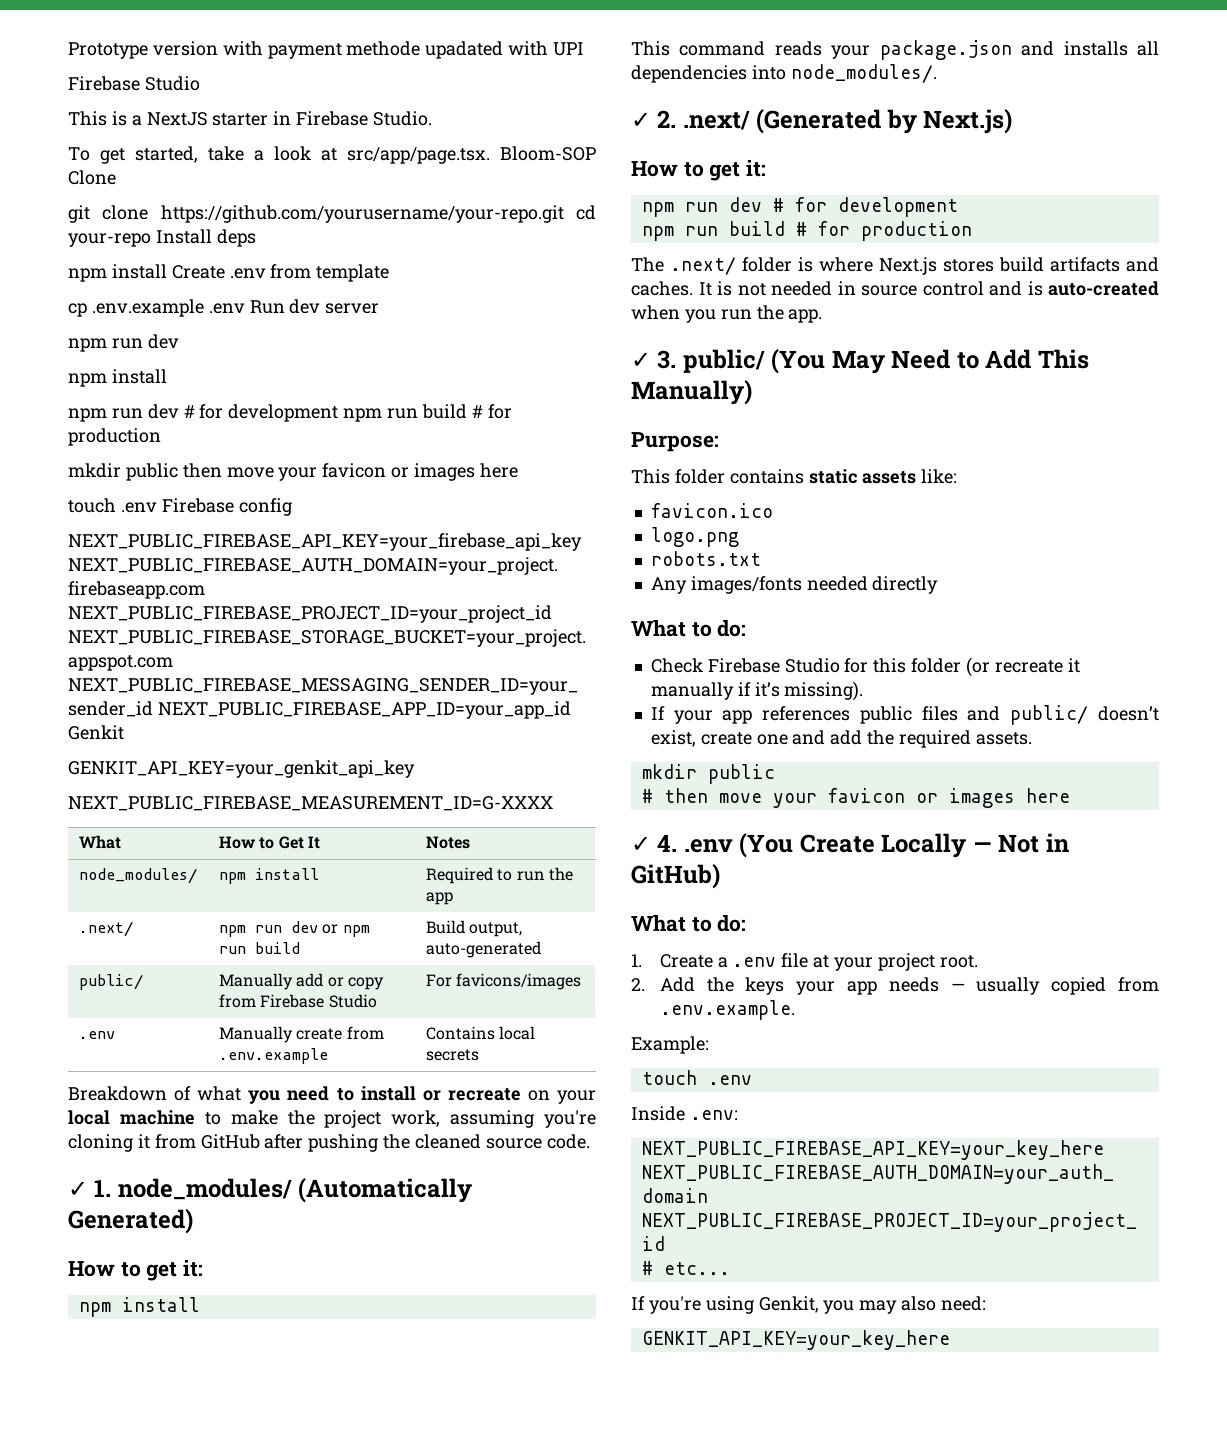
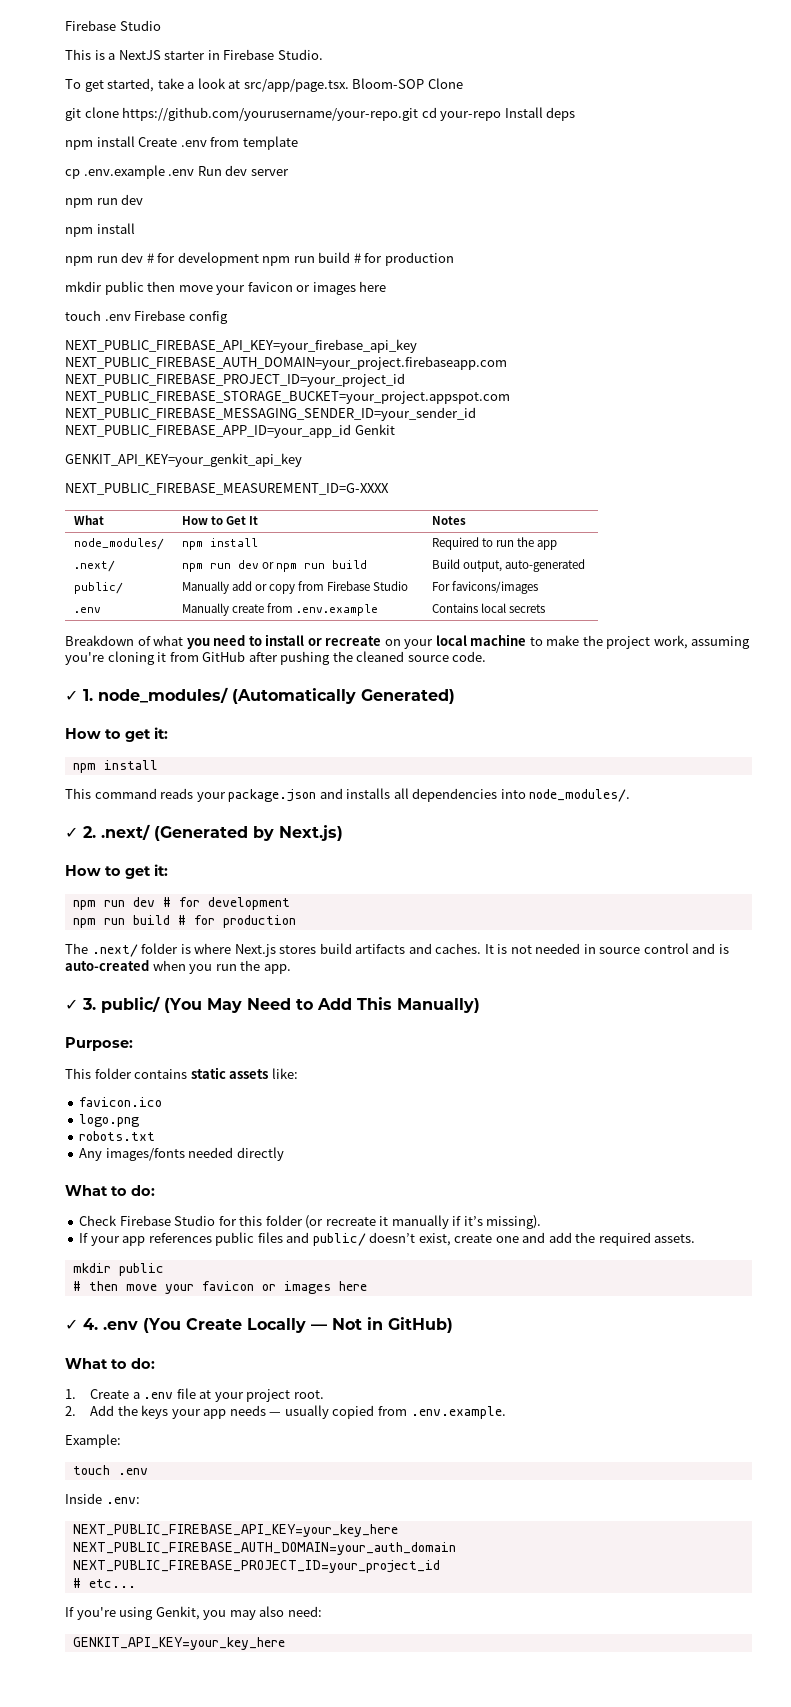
- Prototype version with payment methode upadated with UPI

